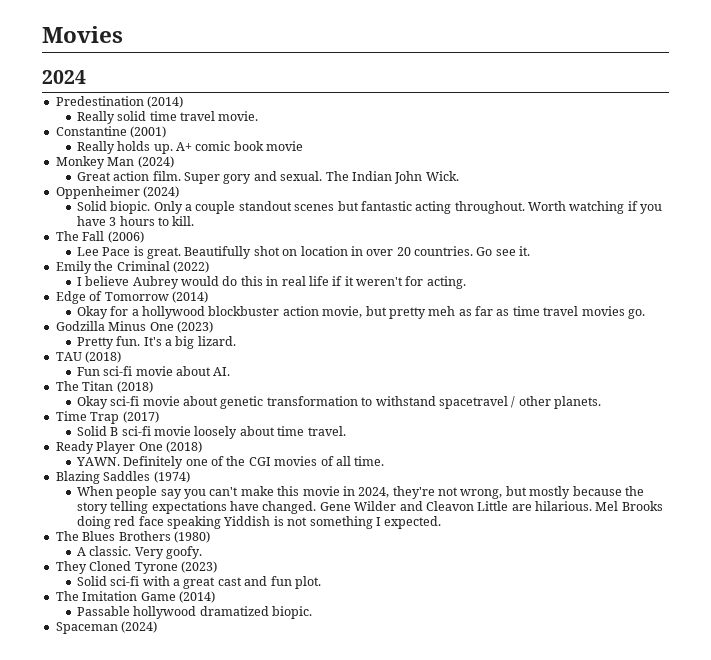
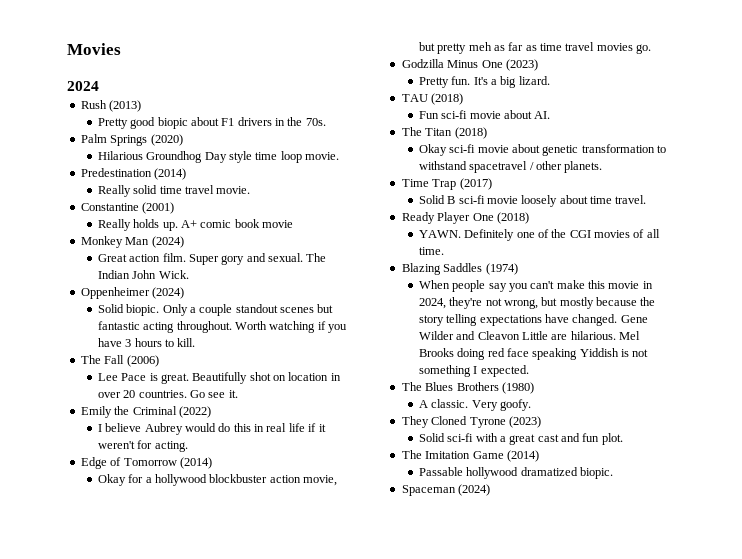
+ Rush (2013)
+ Pretty good biopic about F1 drivers in the 70s.
+ Palm Springs (2020)
+ Hilarious Groundhog Day style time loop movie.

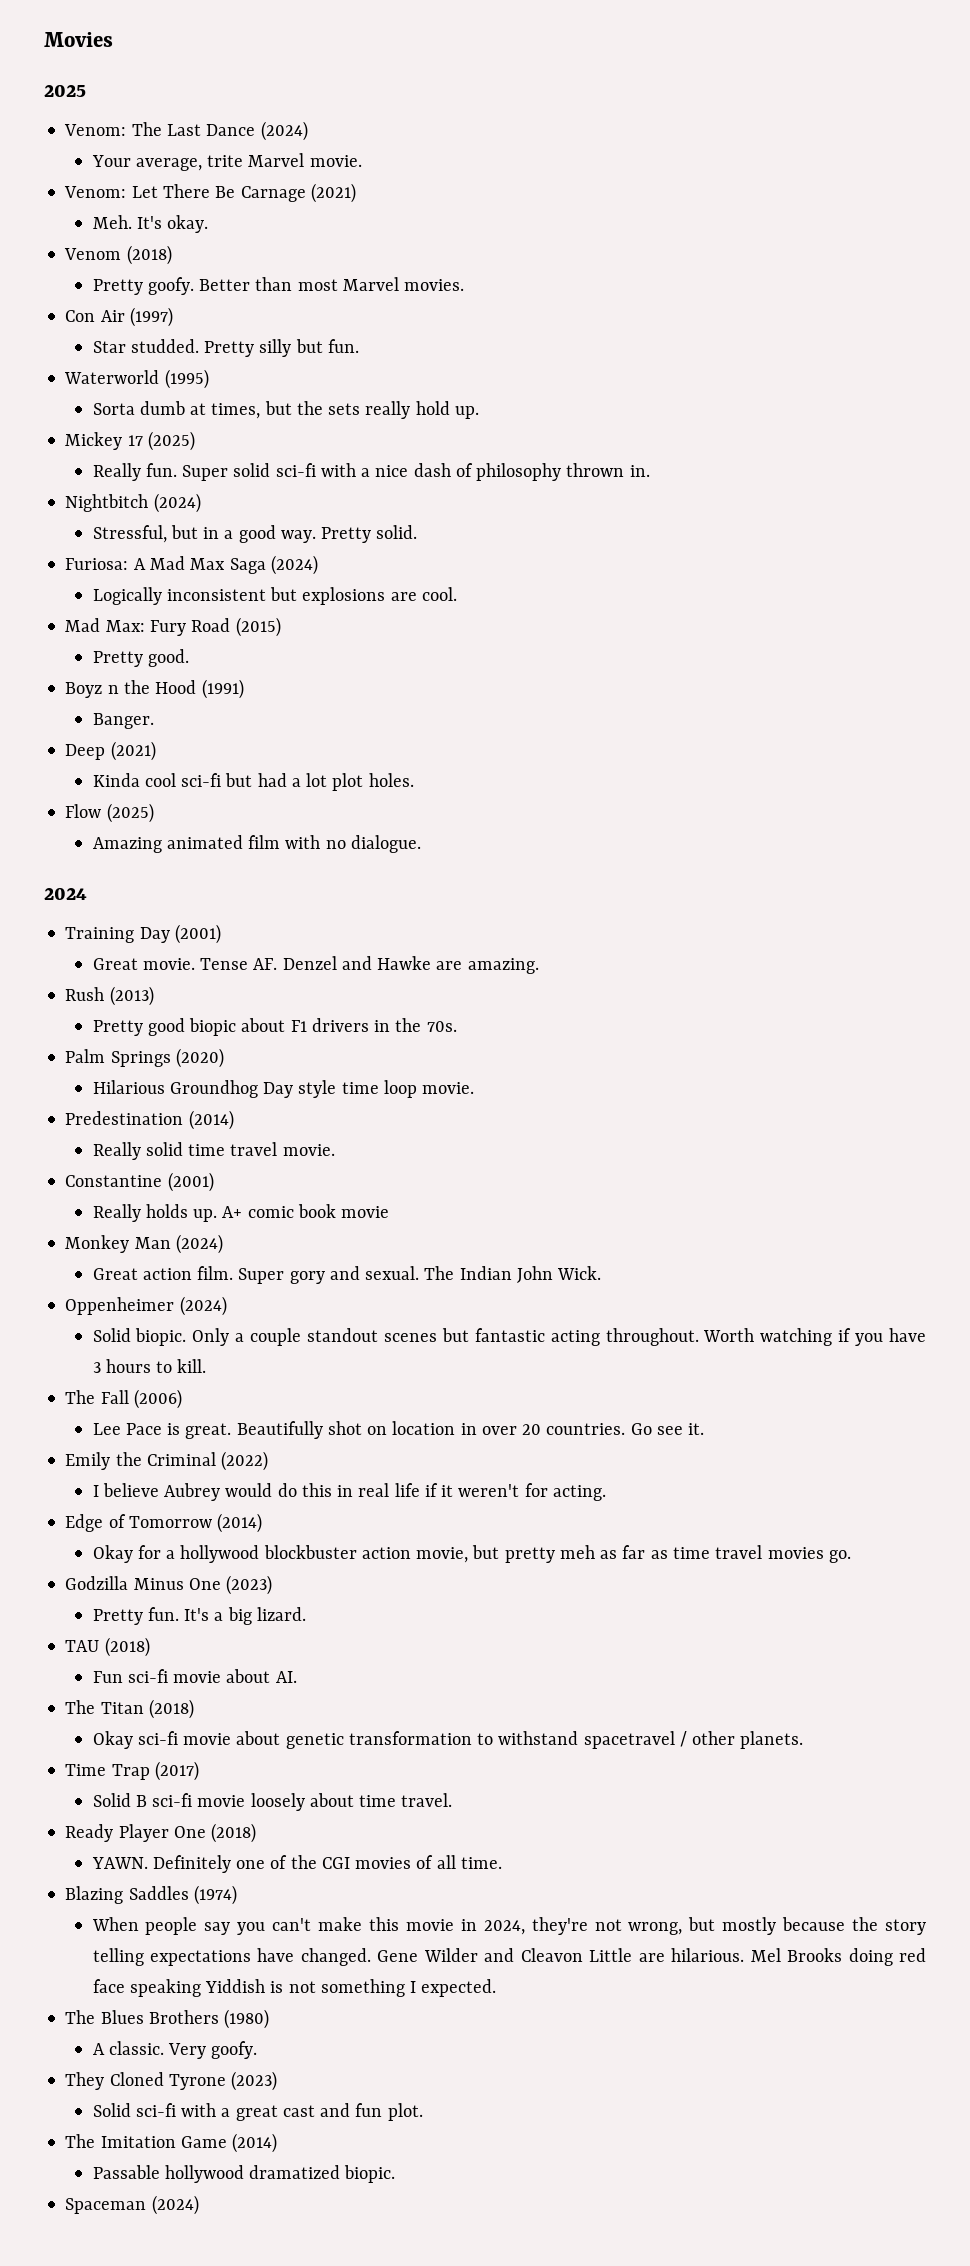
+ 2025
+ Venom: The Last Dance (2024)
+ Your average, trite Marvel movie.
+ Venom: Let There Be Carnage (2021)
+ Meh. It's okay.
+ Venom (2018)
+ Pretty goofy. Better than most Marvel movies.
+ Con Air (1997)
+ Star studded. Pretty silly but fun.
+ Waterworld (1995)
+ Sorta dumb at times, but the sets really hold up.
+ Mickey 17 (2025)
+ Really fun. Super solid sci-fi with a nice dash of philosophy thrown in.
+ Nightbitch (2024)
+ Stressful, but in a good way. Pretty solid.
+ Furiosa: A Mad Max Saga (2024)
+ Logically inconsistent but explosions are cool.
+ Mad Max: Fury Road (2015)
+ Pretty good.
+ Boyz n the Hood (1991)
+ Banger.
+ Deep (2021)
+ Kinda cool sci-fi but had a lot plot holes.
+ Flow (2025)
+ Amazing animated film with no dialogue.
  2024
+ Training Day (2001)
+ Great movie. Tense AF. Denzel and Hawke are amazing.

